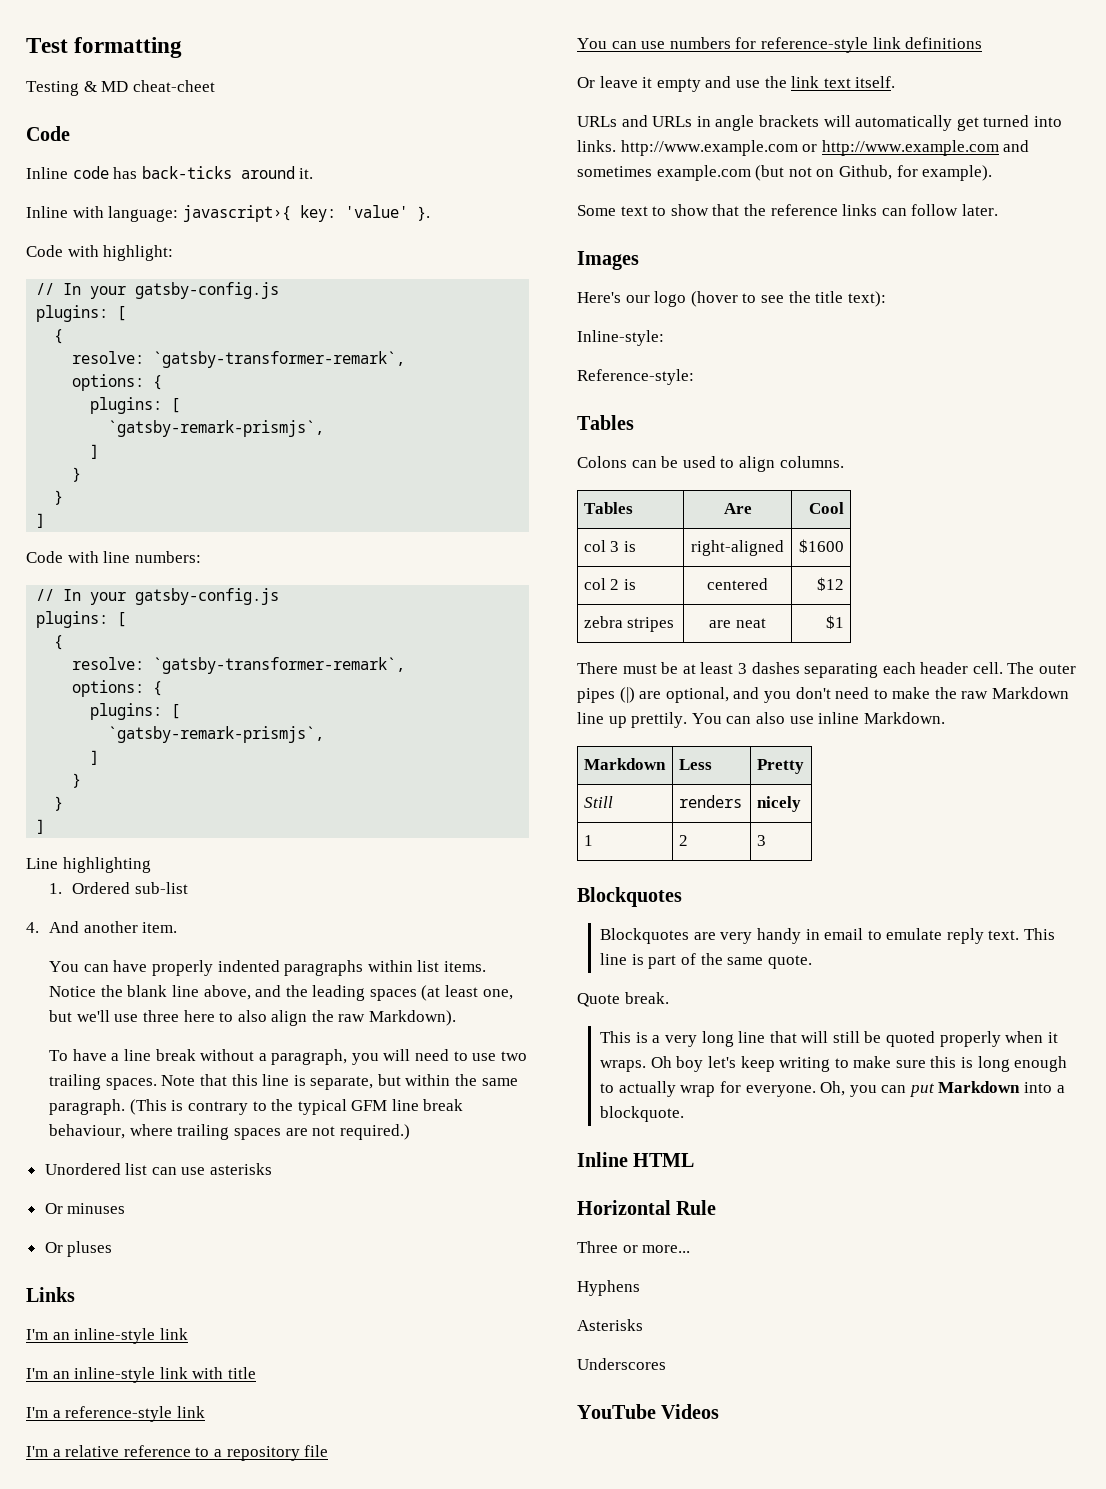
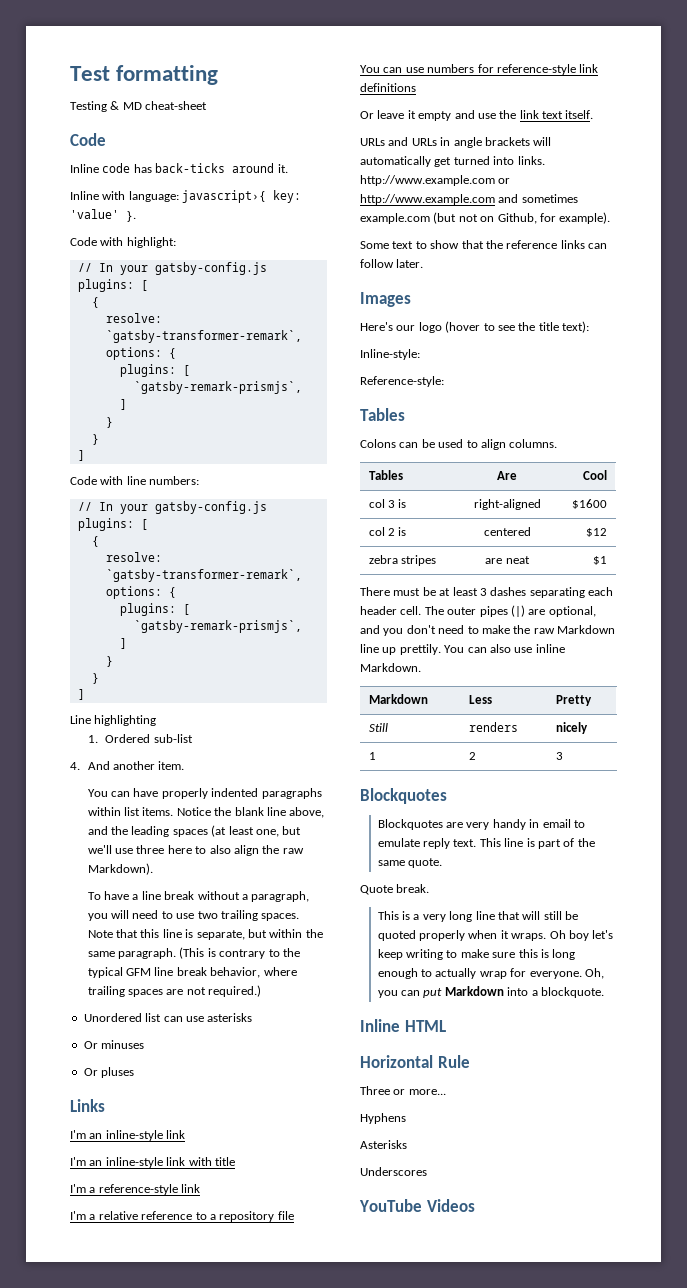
- Testing & MD cheat-cheet
+ Testing & MD cheat-sheet
- (This is contrary to the typical GFM line break behaviour, where trailing spaces are not required.)
+ (This is contrary to the typical GFM line break behavior, where trailing spaces are not required.)

